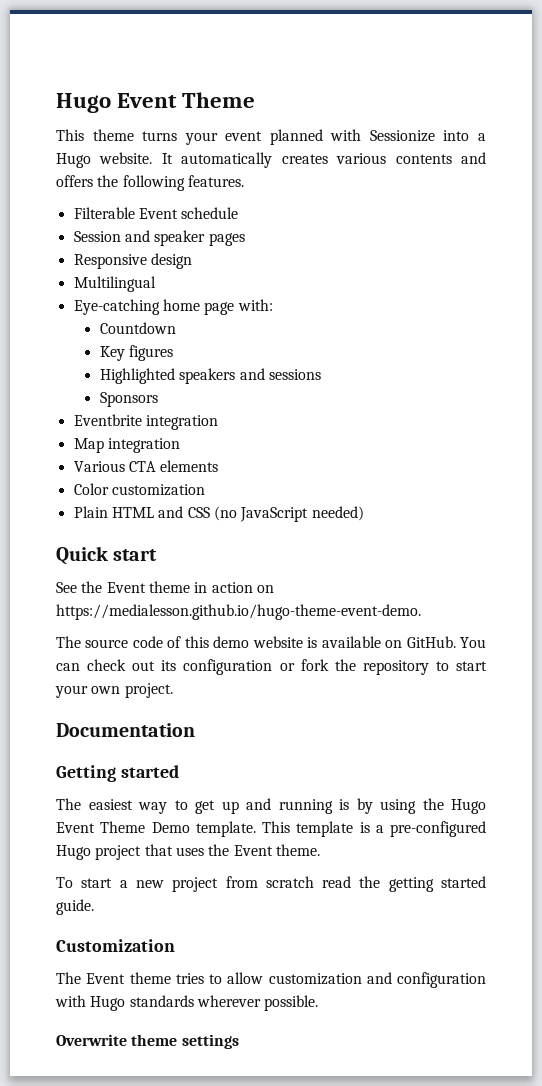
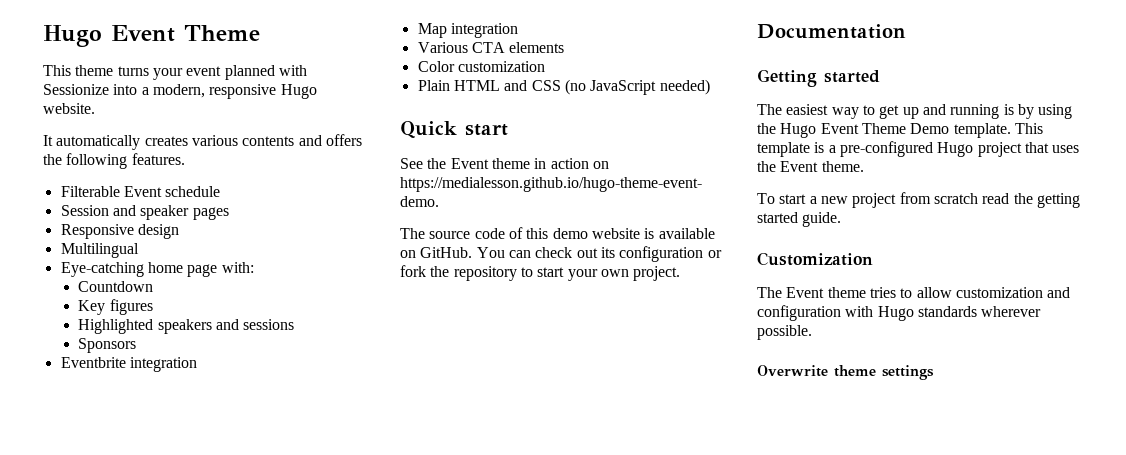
- This theme turns your event planned with Sessionize into a Hugo website. It automatically creates various contents and offers the following features.
+ This theme turns your event planned with Sessionize into a modern, responsive Hugo website.
+ It automatically creates various contents and offers the following features.

